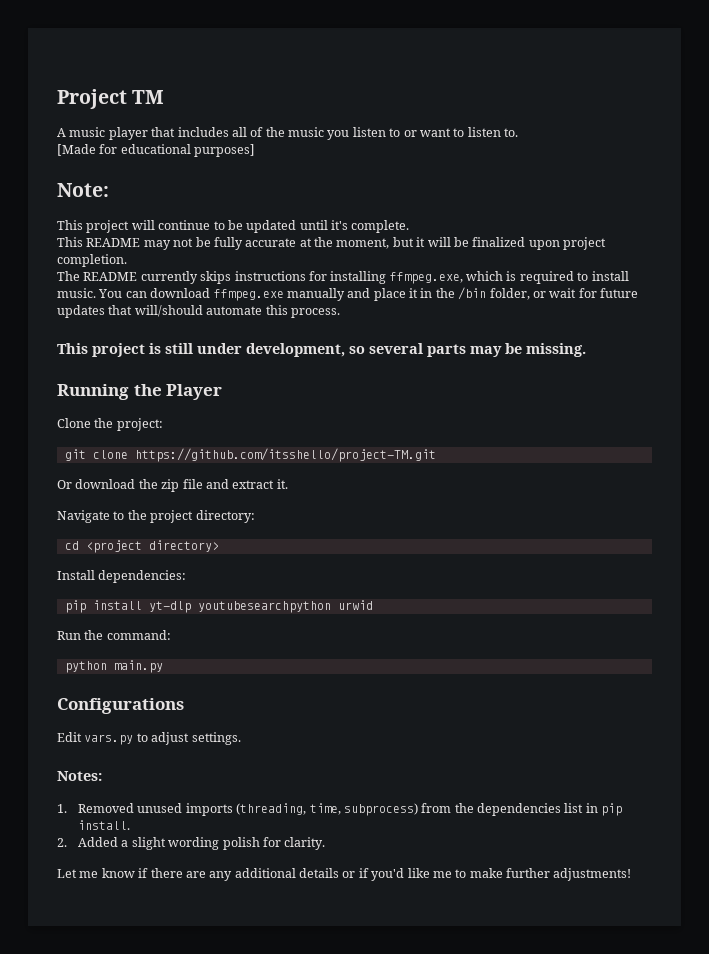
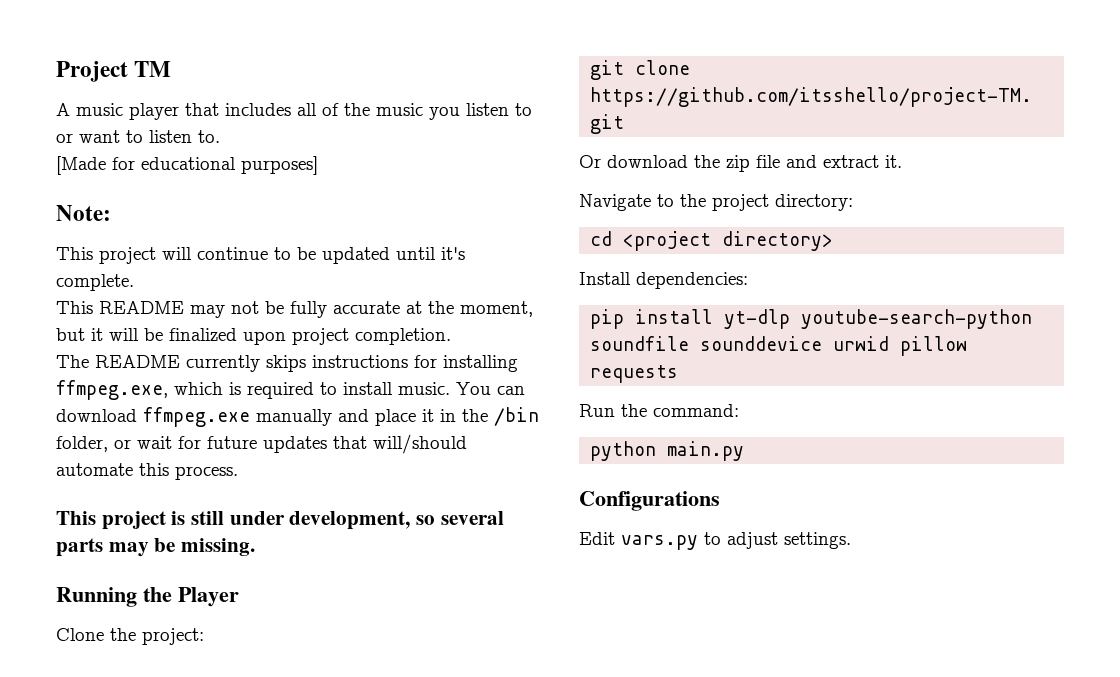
- pip install yt-dlp youtubesearchpython urwid
+ pip install yt-dlp youtube-search-python soundfile sounddevice urwid pillow requests
- Notes:
- 1. Removed unused imports (threading, time, subprocess) from the dependencies list in pip install.
- 2. Added a slight wording polish for clarity.
- Let me know if there are any additional details or if you'd like me to make further adjustments!

